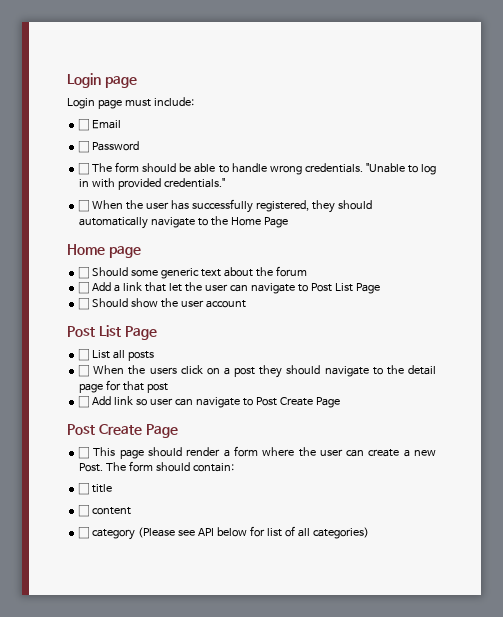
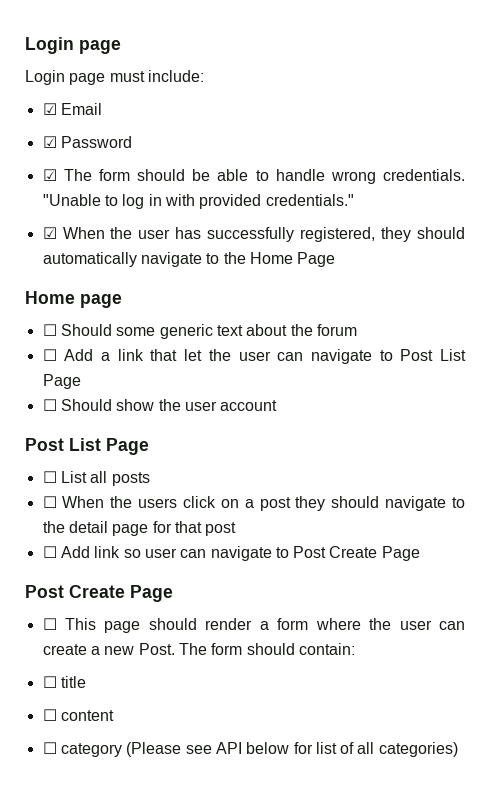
- ☐ Email
+ ☑ Email
- ☐ Password
+ ☑ Password
- ☐ The form should be able to handle wrong credentials.
+ ☑ The form should be able to handle wrong credentials.
- ☐ When the user has successfully registered, they should automatically navigate to the Home Page
+ ☑ When the user has successfully registered, they should automatically navigate to the Home Page

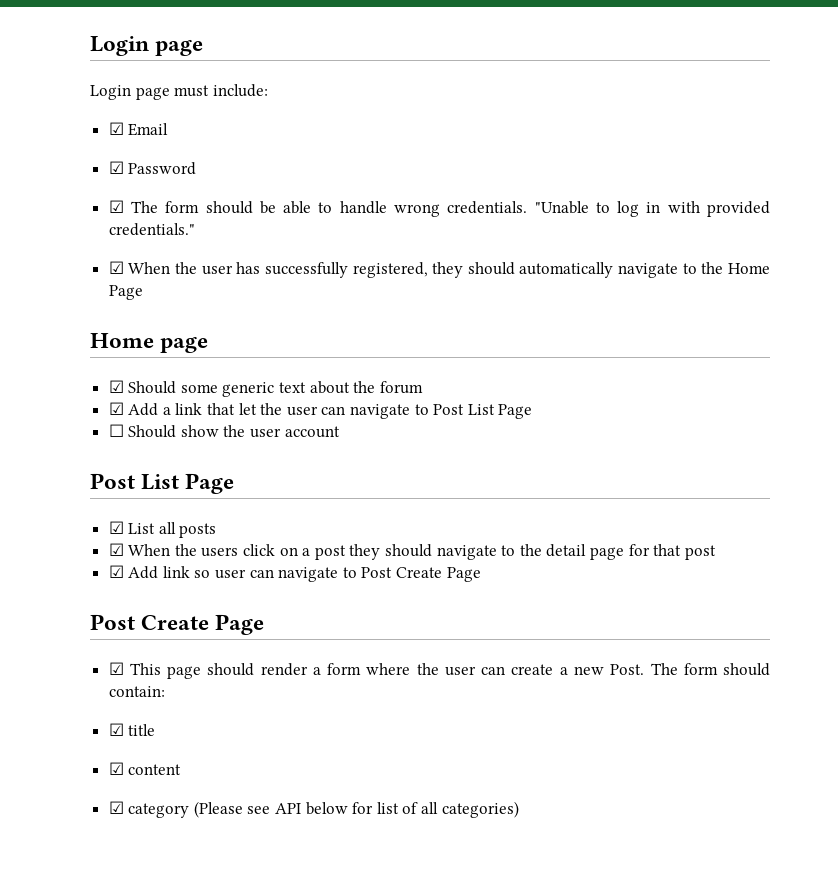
- ☐ Should some generic text about the forum
+ ☑ Should some generic text about the forum
- ☐ Add a link that let the user can navigate to Post List Page
+ ☑ Add a link that let the user can navigate to Post List Page
- ☐ List all posts
+ ☑ List all posts
- ☐ When the users click on a post they should navigate to the detail page for that post
+ ☑ When the users click on a post they should navigate to the detail page for that post
- ☐ Add link so user can navigate to Post Create Page
+ ☑ Add link so user can navigate to Post Create Page
- ☐ This page should render a form where the user can create a new Post.
+ ☑ This page should render a form where the user can create a new Post.
- ☐ title
+ ☑ title
- ☐ content
+ ☑ content
- ☐ category (Please see API below for list of all categories)
+ ☑ category (Please see API below for list of all categories)

